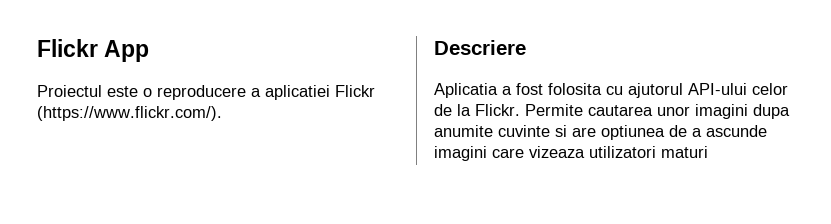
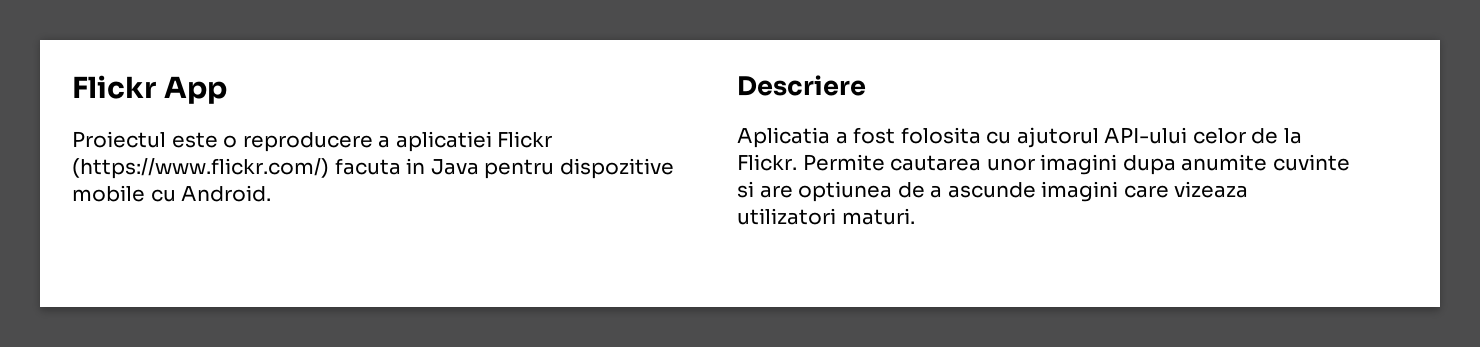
- Proiectul este o reproducere a aplicatiei Flickr (https://www.flickr.com/).
+ Proiectul este o reproducere a aplicatiei Flickr (https://www.flickr.com/) facuta in Java pentru dispozitive mobile cu Android.
- Permite cautarea unor imagini dupa anumite cuvinte si are optiunea de a ascunde imagini care vizeaza utilizatori maturi
+ Permite cautarea unor imagini dupa anumite cuvinte si are optiunea de a ascunde imagini care vizeaza utilizatori maturi.

